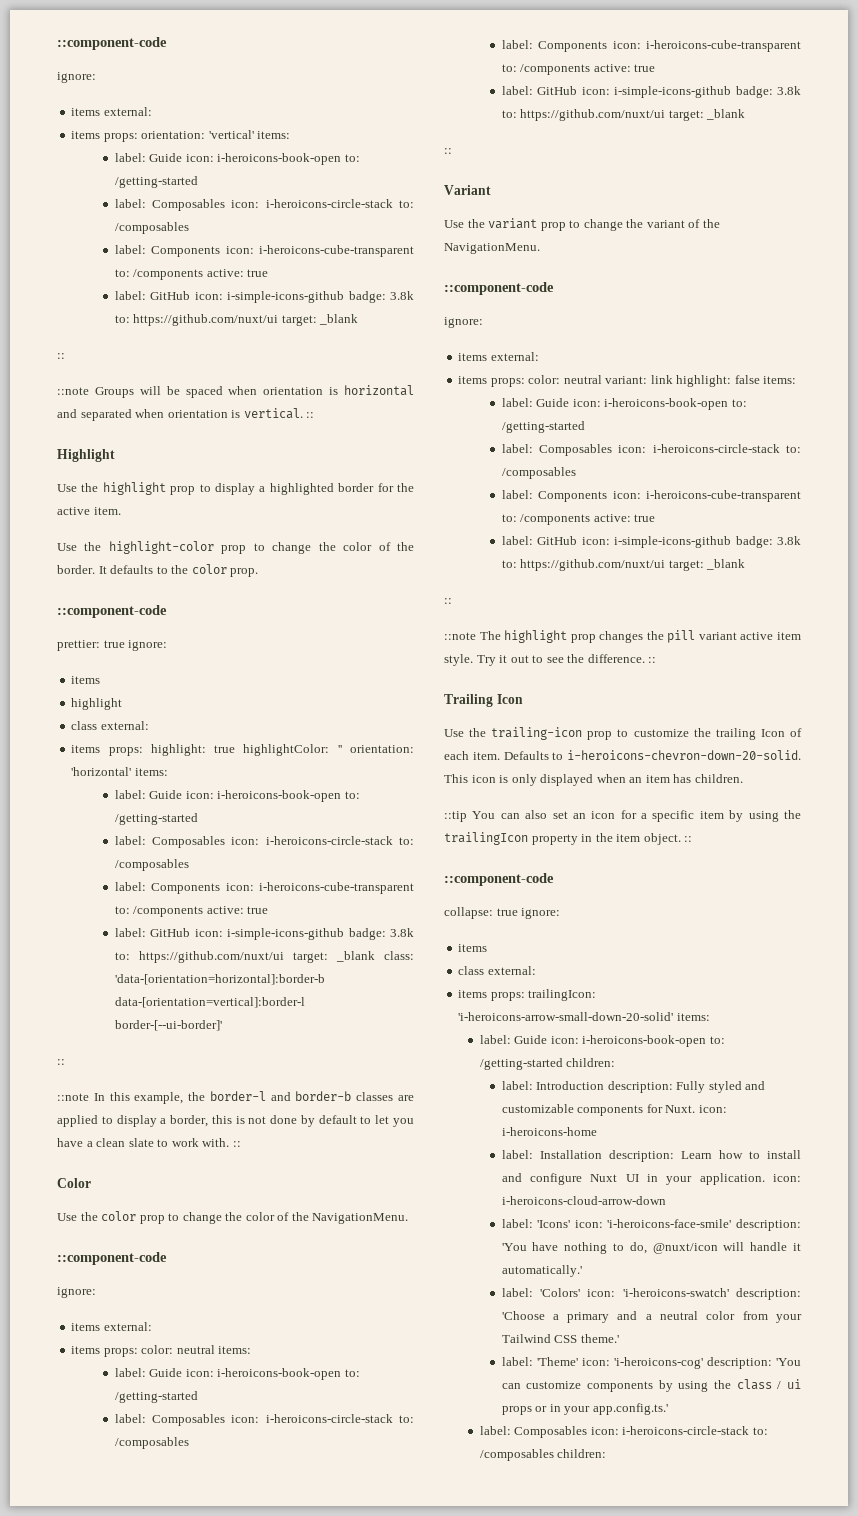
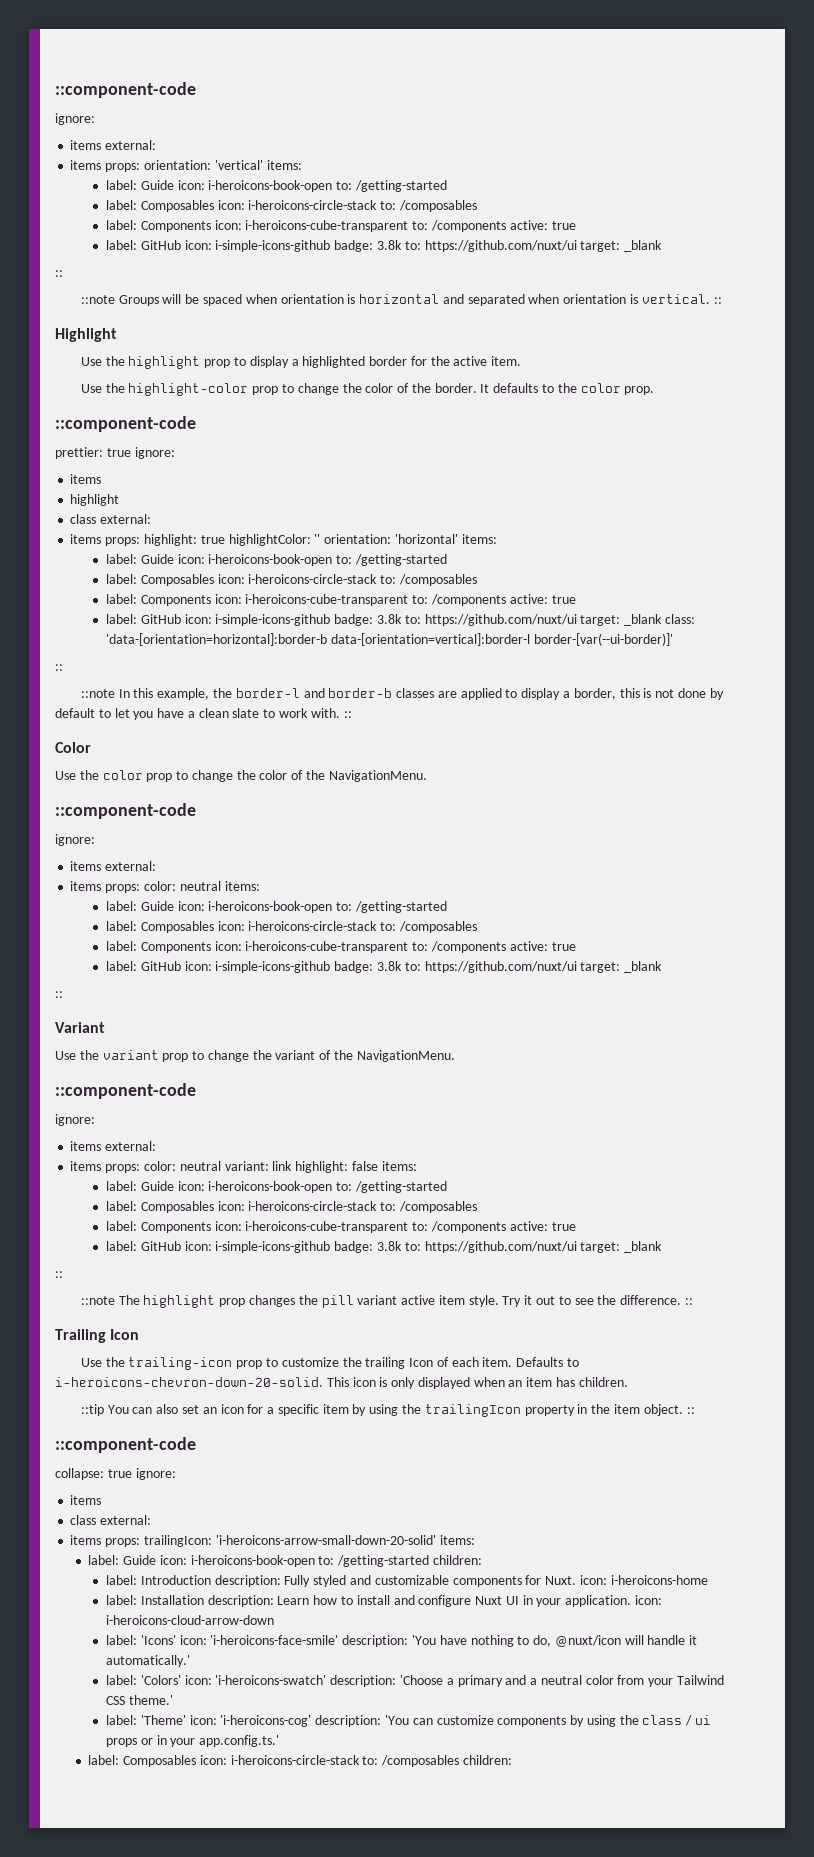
- label: GitHub icon: i-simple-icons-github badge: 3.8k to: https://github.com/nuxt/ui target: _blank class: 'data-[orientation=horizontal]:border-b data-[orientation=vertical]:border-l border-[--ui-border]'
+ label: GitHub icon: i-simple-icons-github badge: 3.8k to: https://github.com/nuxt/ui target: _blank class: 'data-[orientation=horizontal]:border-b data-[orientation=vertical]:border-l border-[var(--ui-border)]'

